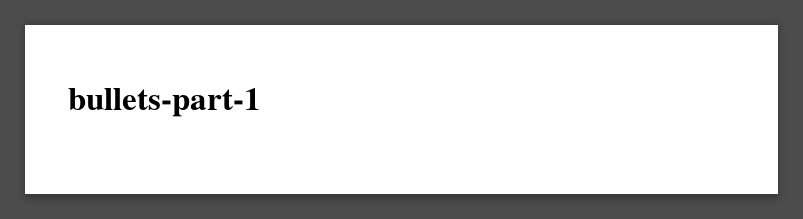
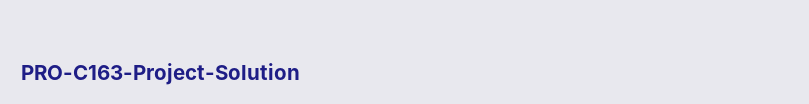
- bullets-part-1
+ PRO-C163-Project-Solution

